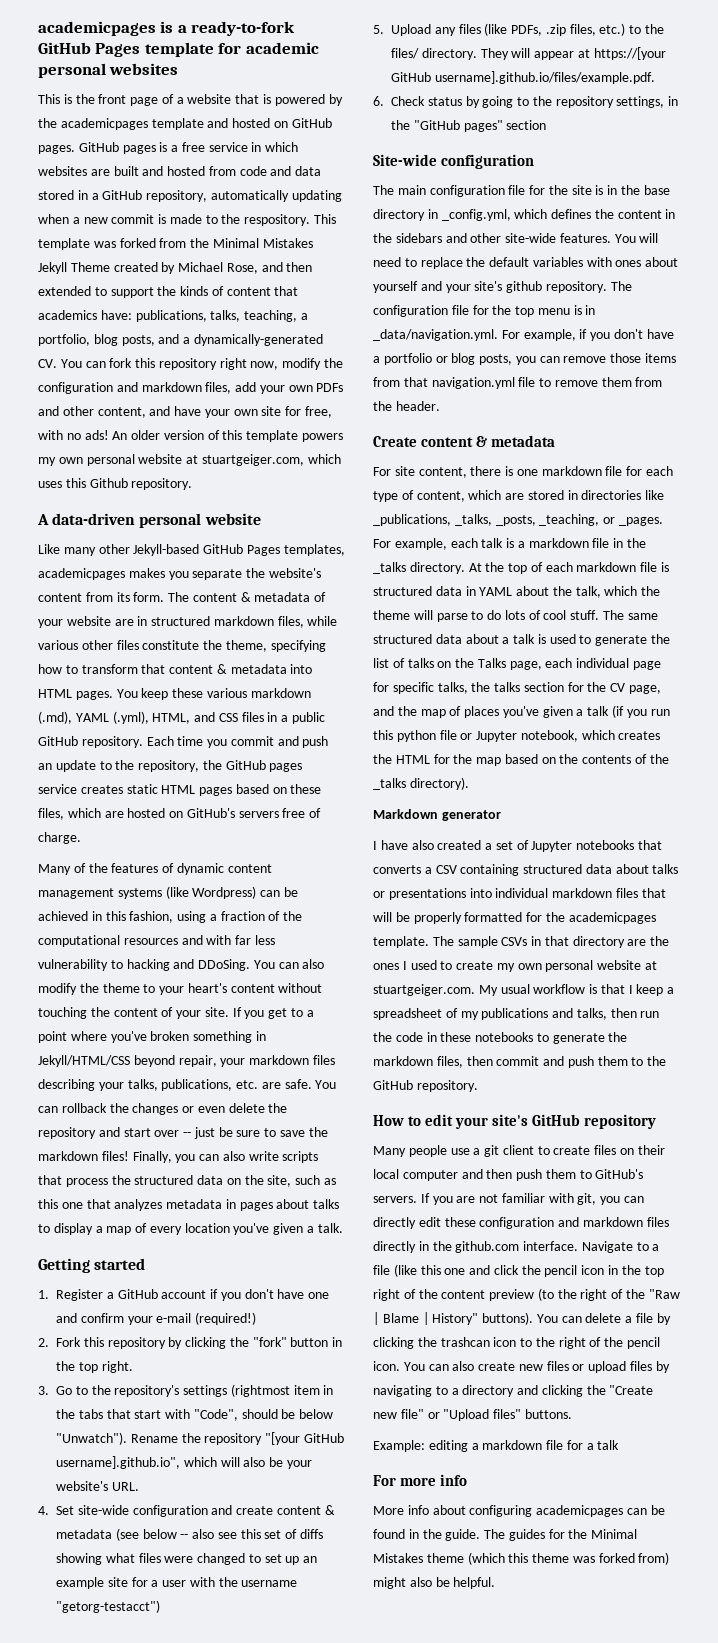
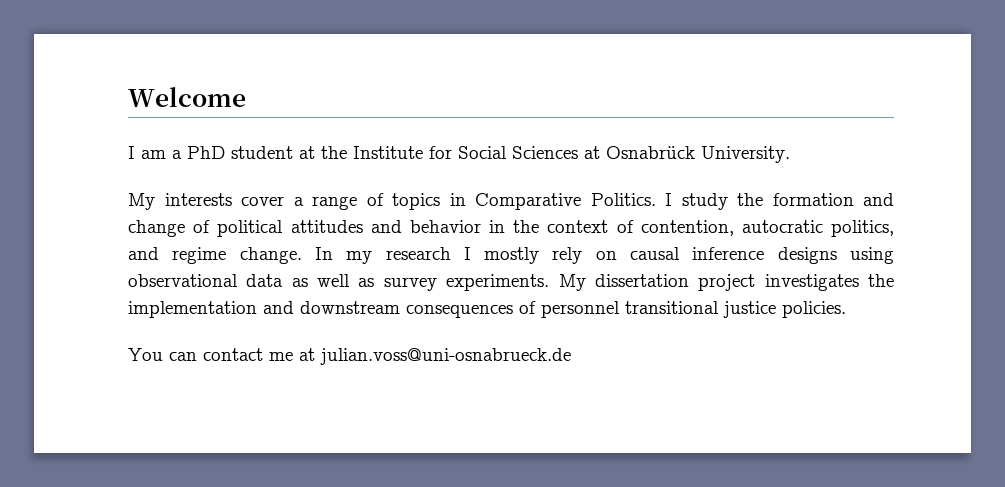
- academicpages is a ready-to-fork GitHub Pages template for academic personal websites
- This is the front page of a website that is powered by the academicpages template and hosted on GitHub pages. GitHub pages is a free service in which websites are built and hosted from code and data stored in a GitHub repository, automatically updating when a new commit is made to the respository. This template was forked from the Minimal Mistakes Jekyll Theme created by Michael Rose, and then extended to support the kinds of content that academics have: publications, talks, teaching, a portfolio, blog posts, and a dynamically-generated CV. You can fork this repository right now, modify the configuration and markdown files, add your own PDFs and other content, and have your own site for free, with no ads! An older version of this template powers my own personal website at stuartgeiger.com, which uses this Github repository.
- A data-driven personal website
- Like many other Jekyll-based GitHub Pages templates, academicpages makes you separate the website's content from its form. The content & metadata of your website are in structured markdown files, while various other files constitute the theme, specifying how to transform that content & metadata into HTML pages. You keep these various markdown (.md), YAML (.yml), HTML, and CSS files in a public GitHub repository. Each time you commit and push an update to the repository, the GitHub pages service creates static HTML pages based on these files, which are hosted on GitHub's servers free of charge.
- Many of the features of dynamic content management systems (like Wordpress) can be achieved in this fashion, using a fraction of the computational resources and with far less vulnerability to hacking and DDoSing. You can also modify the theme to your heart's content without touching the content of your site. If you get to a point where you've broken something in Jekyll/HTML/CSS beyond repair, your markdown files describing your talks, publications, etc. are safe. You can rollback the changes or even delete the repository and start over -- just be sure to save the markdown files! Finally, you can also write scripts that process the structured data on the site, such as this one that analyzes metadata in pages about talks to display a map of every location you've given a talk.
- Getting started
- 1. Register a GitHub account if you don't have one and confirm your e-mail (required!)
- 2. Fork this repository by clicking the "fork" button in the top right.
- 3. Go to the repository's settings (rightmost item in the tabs that start with "Code", should be below "Unwatch"). Rename the repository "[your GitHub username].github.io", which will also be your website's URL.
- 4. Set site-wide configuration and create content & metadata (see below -- also see this set of diffs showing what files were changed to set up an example site for a user with the username "getorg-testacct")
- 5. Upload any files (like PDFs, .zip files, etc.) to the files/ directory. They will appear at https://[your GitHub username].github.io/files/example.pdf.
- 6. Check status by going to the repository settings, in the "GitHub pages" section
- Site-wide configuration
- The main configuration file for the site is in the base directory in _config.yml, which defines the content in the sidebars and other site-wide features. You will need to replace the default variables with ones about yourself and your site's github repository. The configuration file for the top menu is in _data/navigation.yml. For example, if you don't have a portfolio or blog posts, you can remove those items from that navigation.yml file to remove them from the header.
- Create content & metadata
- For site content, there is one markdown file for each type of content, which are stored in directories like _publications, _talks, _posts, _teaching, or _pages. For example, each talk is a markdown file in the _talks directory. At the top of each markdown file is structured data in YAML about the talk, which the theme will parse to do lots of cool stuff. The same structured data about a talk is used to generate the list of talks on the Talks page, each individual page for specific talks, the talks section for the CV page, and the map of places you've given a talk (if you run this python file or Jupyter notebook, which creates the HTML for the map based on the contents of the _talks directory).
- Markdown generator
- I have also created a set of Jupyter notebooks that converts a CSV containing structured data about talks or presentations into individual markdown files that will be properly formatted for the academicpages template. The sample CSVs in that directory are the ones I used to create my own personal website at stuartgeiger.com. My usual workflow is that I keep a spreadsheet of my publications and talks, then run the code in these notebooks to generate the markdown files, then commit and push them to the GitHub repository.
- How to edit your site's GitHub repository
- Many people use a git client to create files on their local computer and then push them to GitHub's servers. If you are not familiar with git, you can directly edit these configuration and markdown files directly in the github.com interface. Navigate to a file (like this one and click the pencil icon in the top right of the content preview (to the right of the "Raw | Blame | History" buttons). You can delete a file by clicking the trashcan icon to the right of the pencil icon. You can also create new files or upload files by navigating to a directory and clicking the "Create new file" or "Upload files" buttons.
- Example: editing a markdown file for a talk
- For more info
- More info about configuring academicpages can be found in the guide. The guides for the Minimal Mistakes theme (which this theme was forked from) might also be helpful.
+ Welcome
+ I am a PhD student at the Institute for Social Sciences at Osnabrück University.
+ My interests cover a range of topics in Comparative Politics. I study the formation and change of political attitudes and behavior in the context of contention, autocratic politics, and regime change. In my research I mostly rely on causal inference designs using observational data as well as survey experiments. My dissertation project investigates the implementation and downstream consequences of personnel transitional justice policies.
+ You can contact me at julian.voss@uni-osnabrueck.de

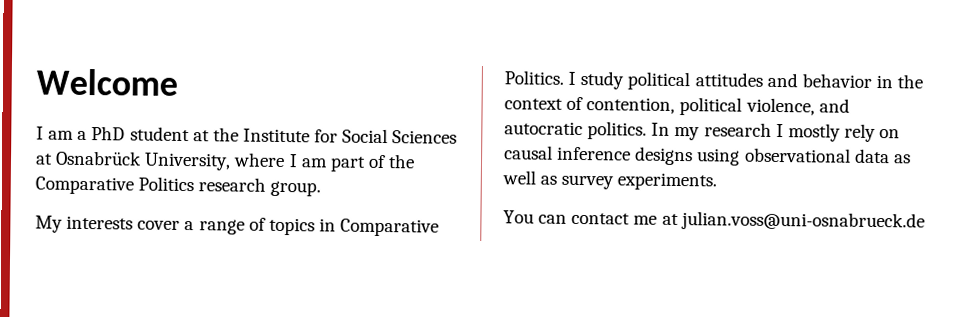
- I am a PhD student at the Institute for Social Sciences at Osnabrück University.
+ I am a PhD student at the Institute for Social Sciences at Osnabrück University, where I am part of the Comparative Politics research group.
- I study the formation and change of political attitudes and behavior in the context of contention, autocratic politics, and regime change.
+ I study political attitudes and behavior in the context of contention, political violence, and autocratic politics.
- My dissertation project investigates the implementation and downstream consequences of personnel transitional justice policies.

